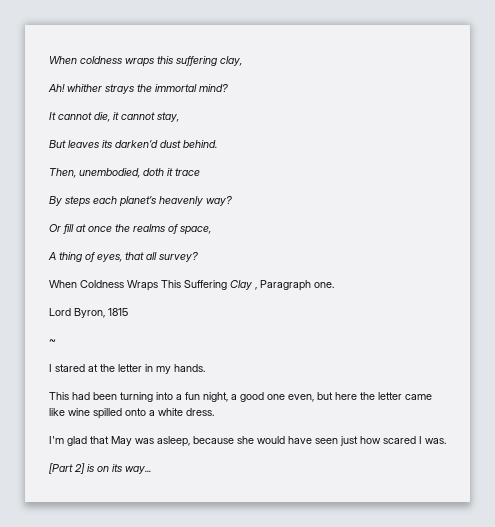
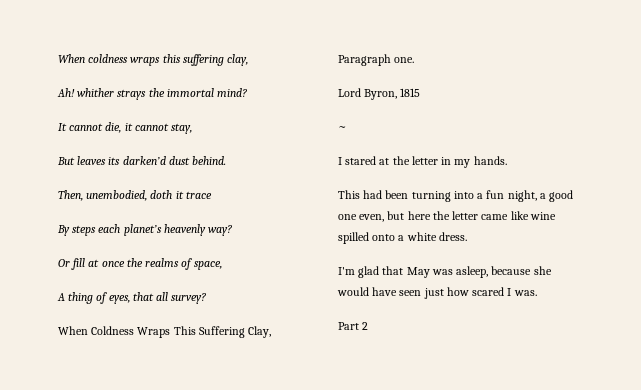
- When Coldness Wraps This Suffering Clay , Paragraph one.
+ When Coldness Wraps This Suffering Clay, Paragraph one.
- [Part 2] is on its way...
+ Part 2

